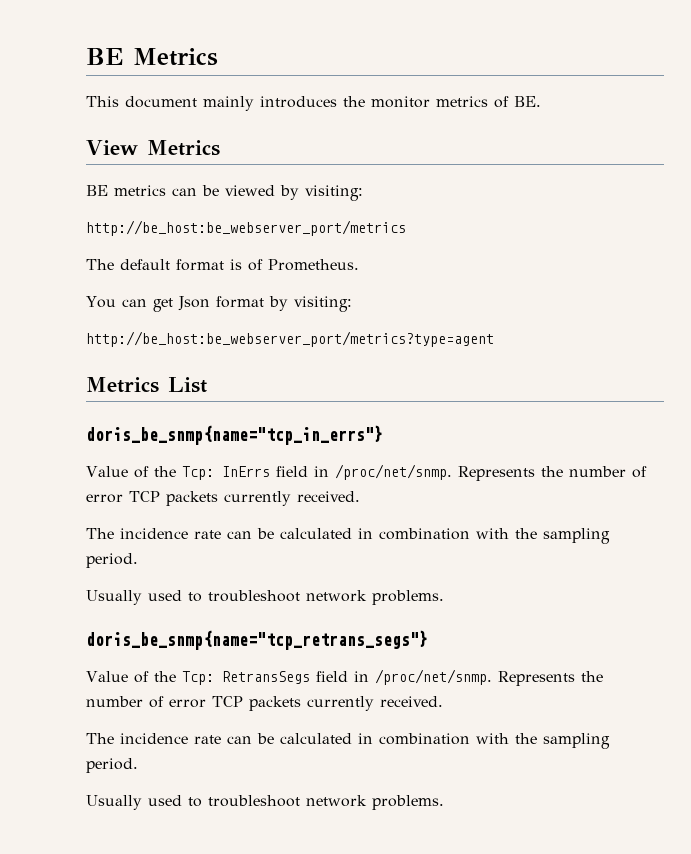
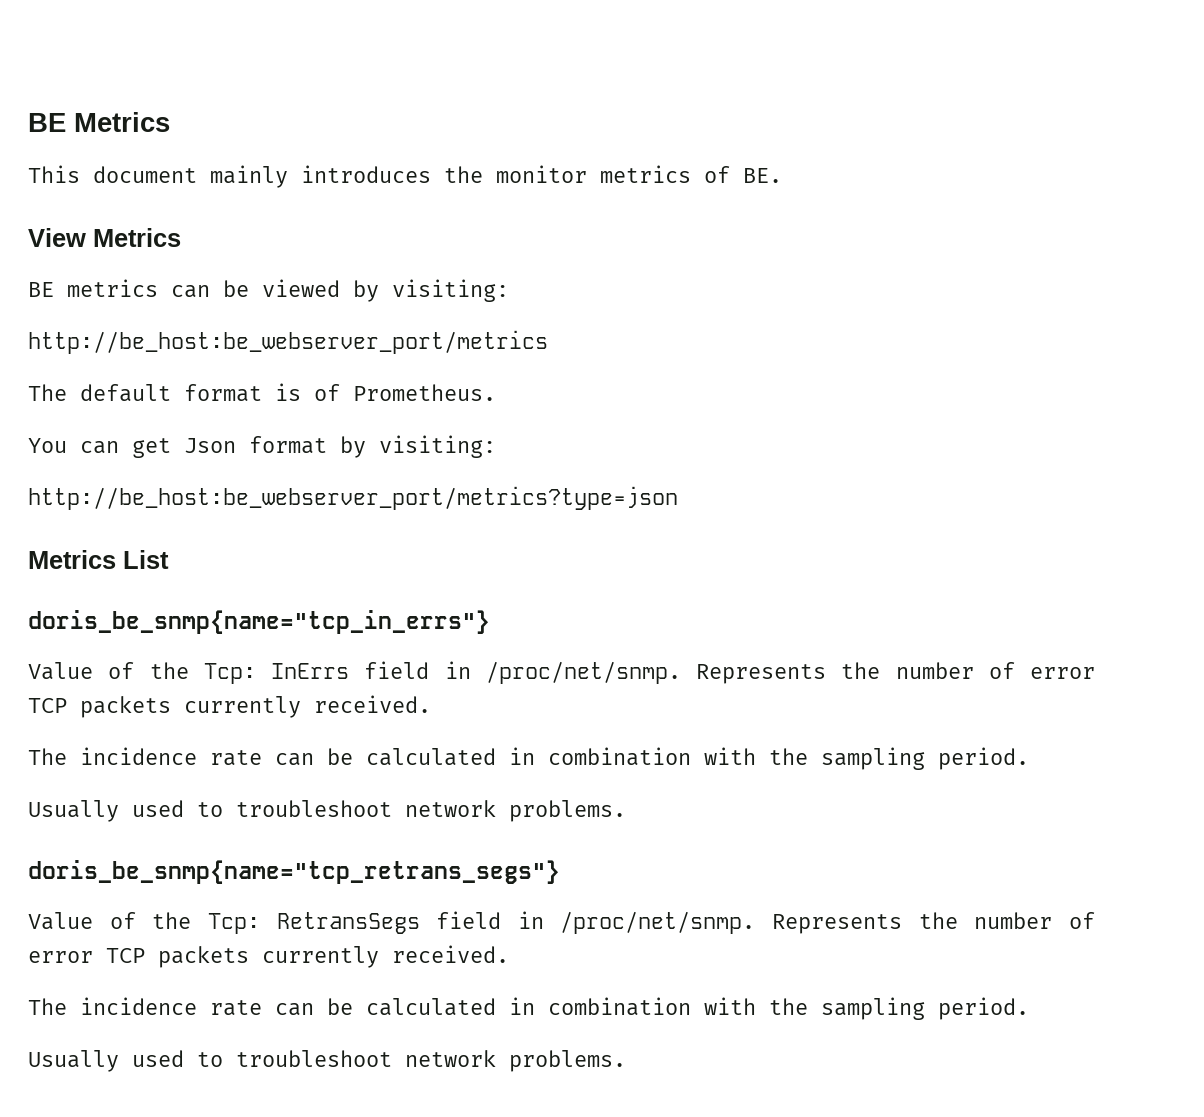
- http://be_host:be_webserver_port/metrics?type=agent
+ http://be_host:be_webserver_port/metrics?type=json

